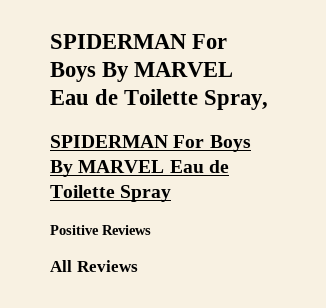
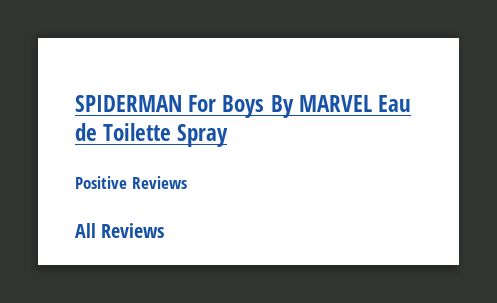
- SPIDERMAN For Boys By MARVEL Eau de Toilette Spray,

